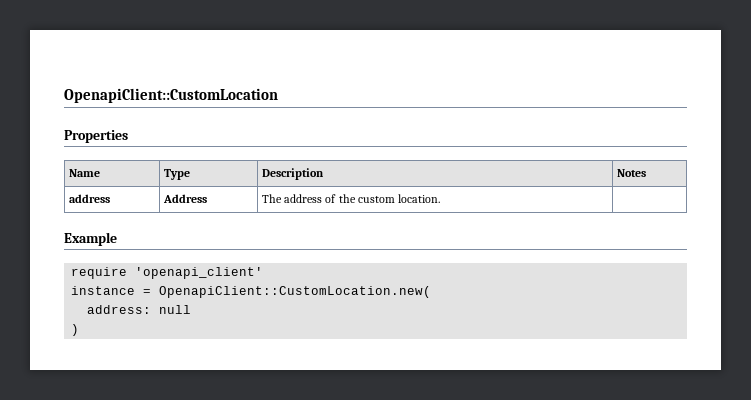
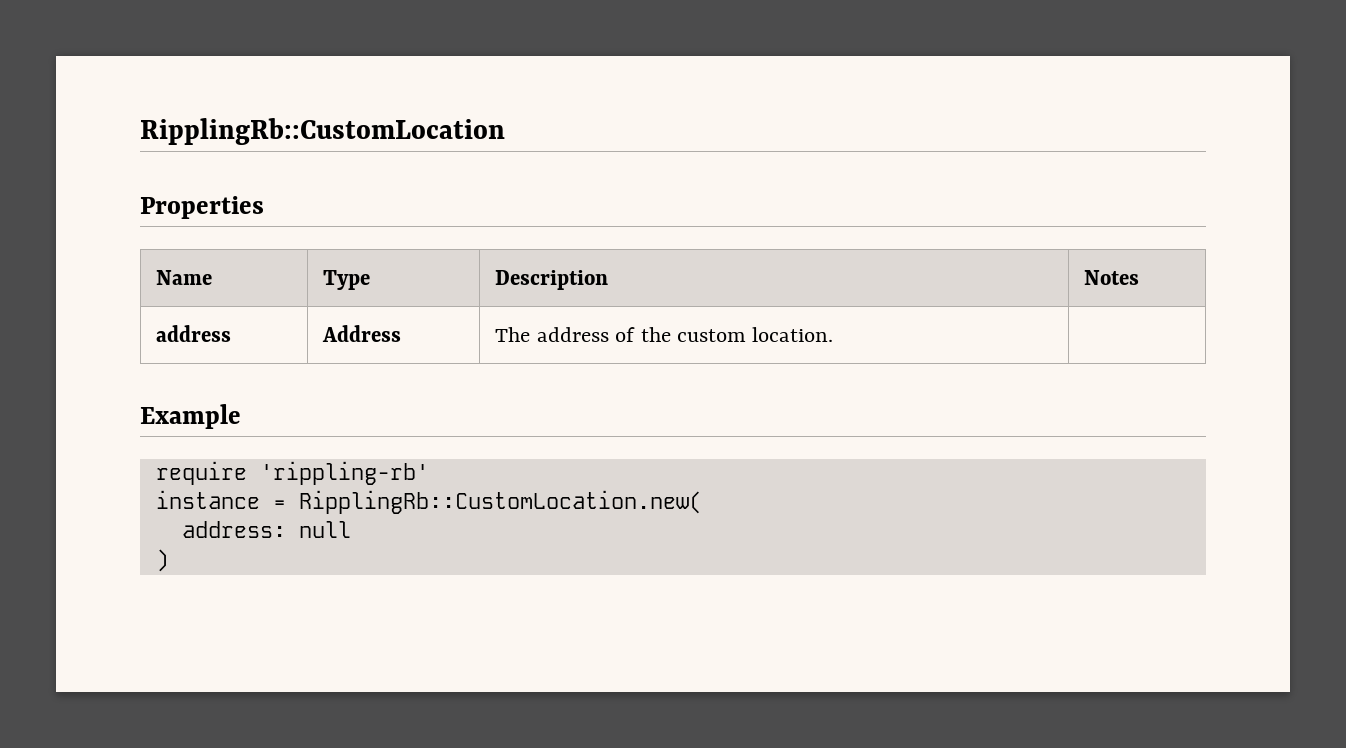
- OpenapiClient::CustomLocation
+ RipplingRb::CustomLocation
- require 'openapi_client'
+ require 'rippling-rb'
- instance = OpenapiClient::CustomLocation.new(
+ instance = RipplingRb::CustomLocation.new(

